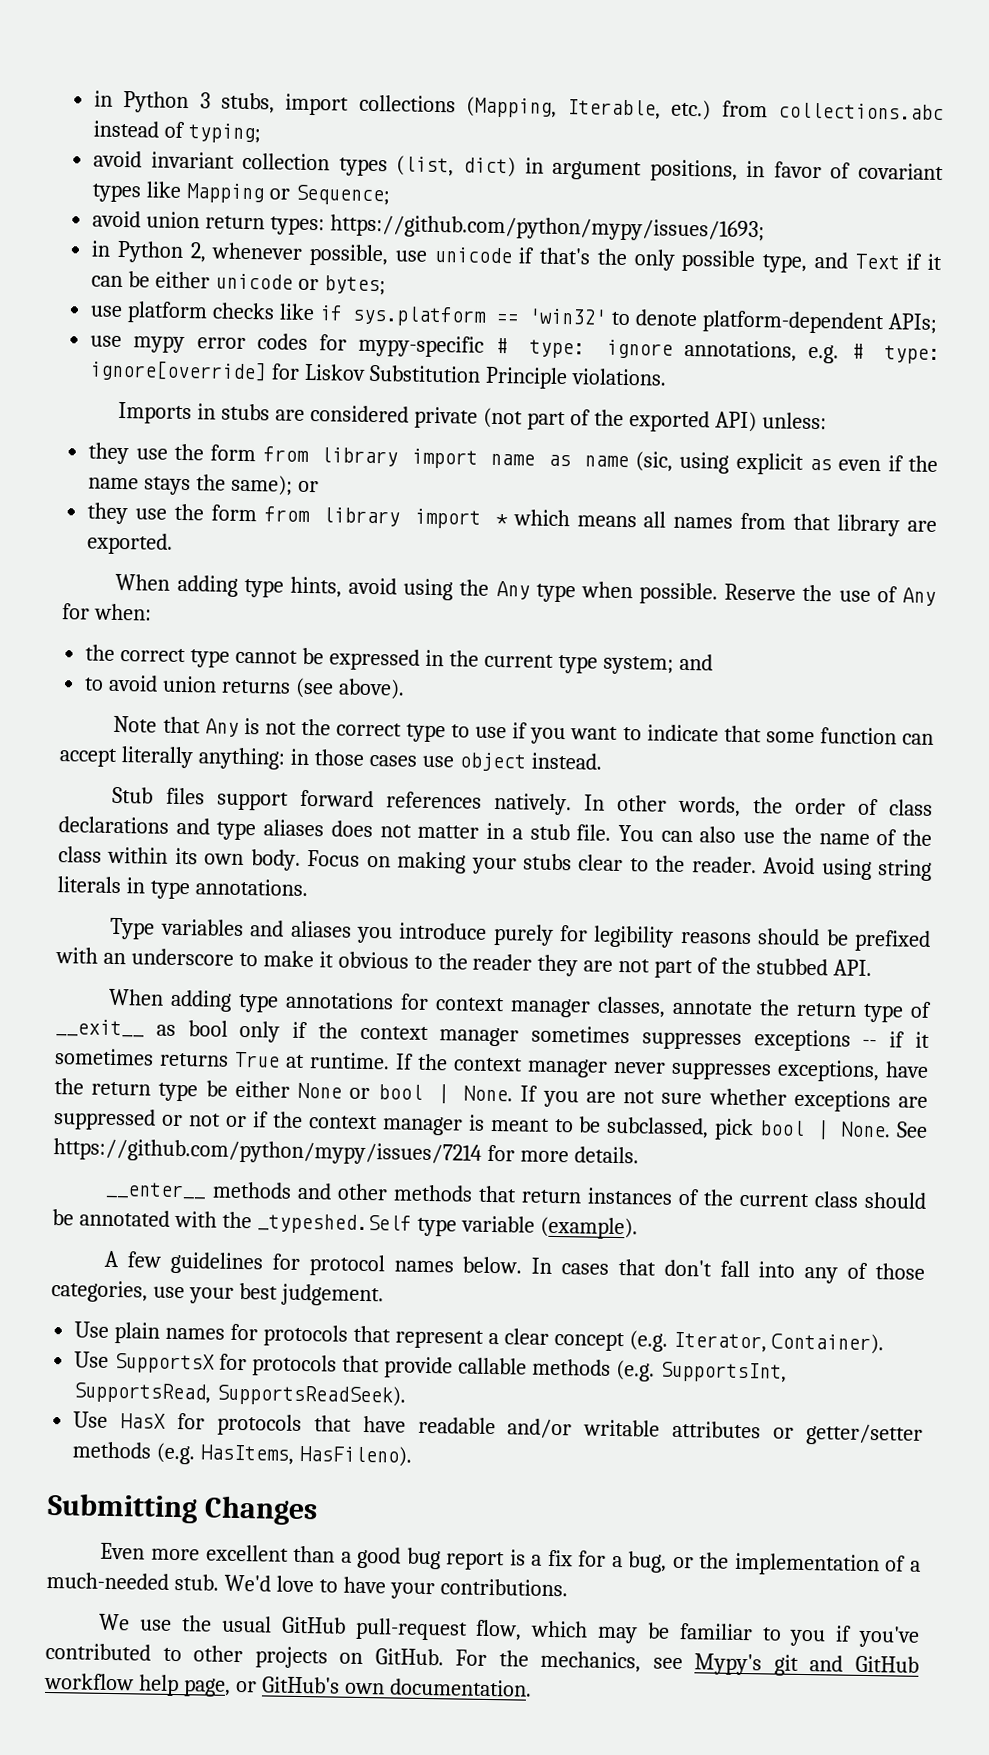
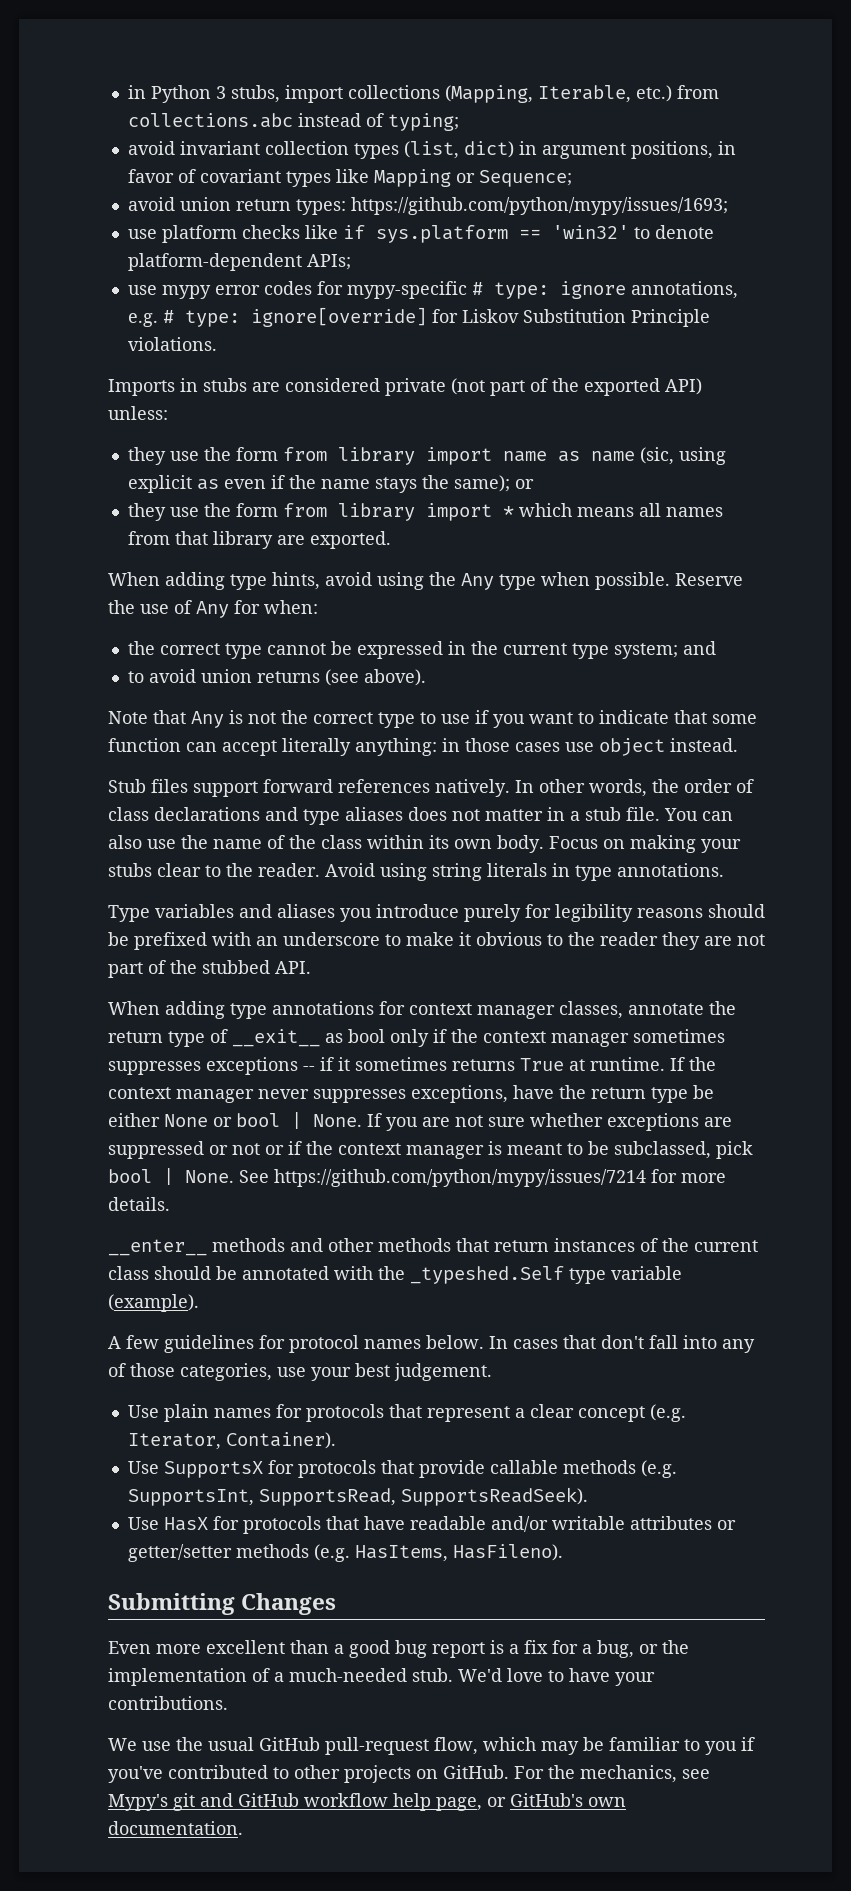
- in Python 2, whenever possible, use unicode if that's the only possible type, and Text if it can be either unicode or bytes;

